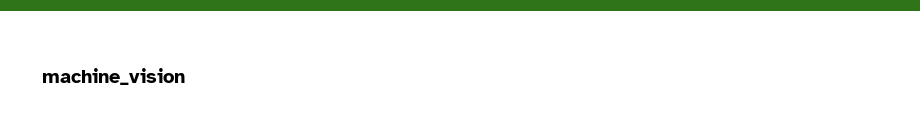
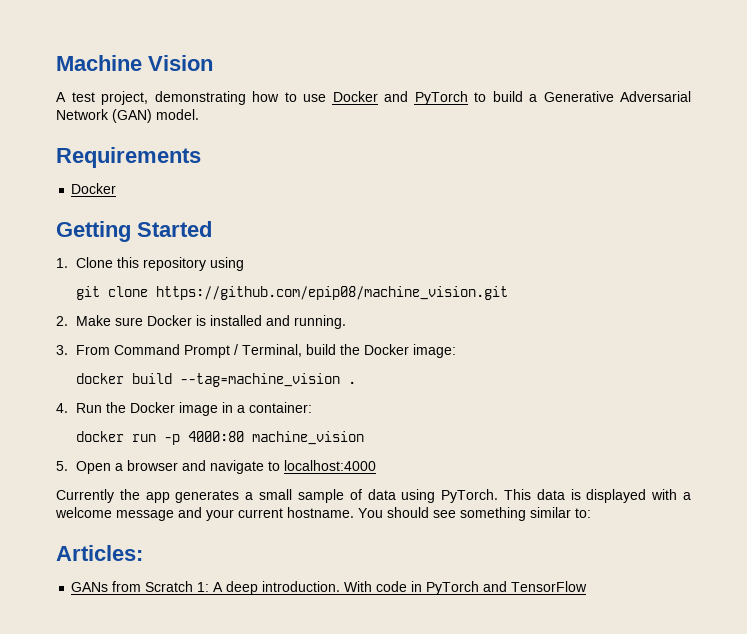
- machine_vision
+ Machine Vision
+ A test project, demonstrating how to use Docker and PyTorch to build a Generative Adversarial Network (GAN) model.
+ Requirements
+ Docker
+ Getting Started
+ 1. Clone this repository using
+ git clone https://github.com/epip08/machine_vision.git
+ 2. Make sure Docker is installed and running.
+ 3. From Command Prompt / Terminal, build the Docker image:
+ docker build --tag=machine_vision .
+ 4. Run the Docker image in a container:
+ docker run -p 4000:80 machine_vision
+ 5. Open a browser and navigate to localhost:4000
+ Currently the app generates a small sample of data using PyTorch. This data is displayed with a welcome message and your current hostname. You should see something similar to:
+ Articles:
+ GANs from Scratch 1: A deep introduction. With code in PyTorch and TensorFlow

